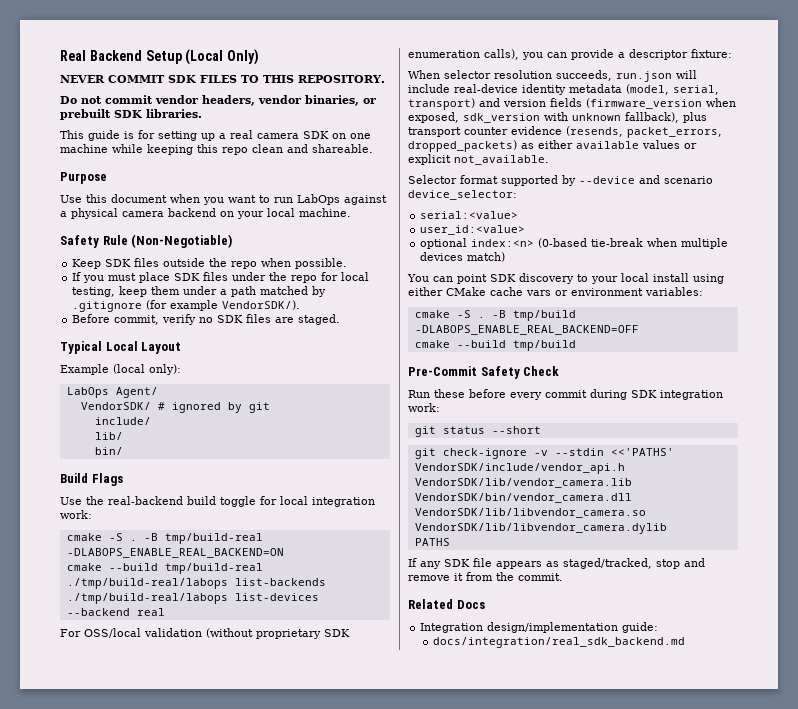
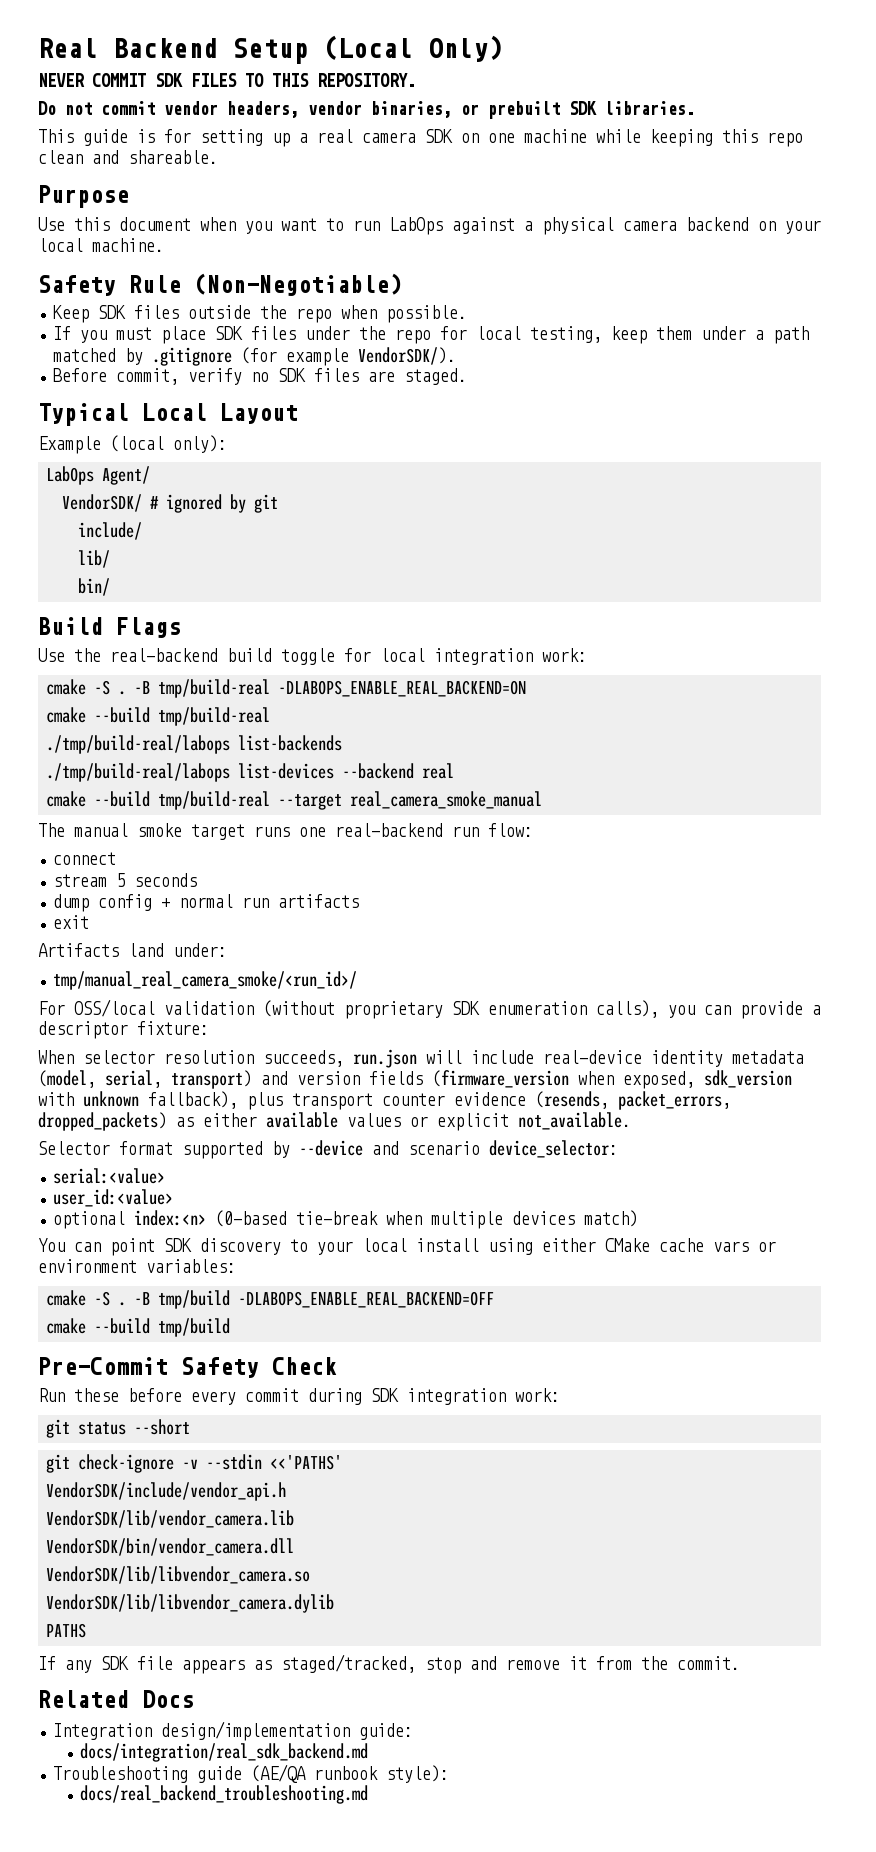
+ cmake --build tmp/build-real --target real_camera_smoke_manual
+ The manual smoke target runs one real-backend run flow:
+ connect
+ stream 5 seconds
+ dump config + normal run artifacts
+ exit
+ Artifacts land under:
+ tmp/manual_real_camera_smoke/<run_id>/
+ Troubleshooting guide (AE/QA runbook style):
+ docs/real_backend_troubleshooting.md

